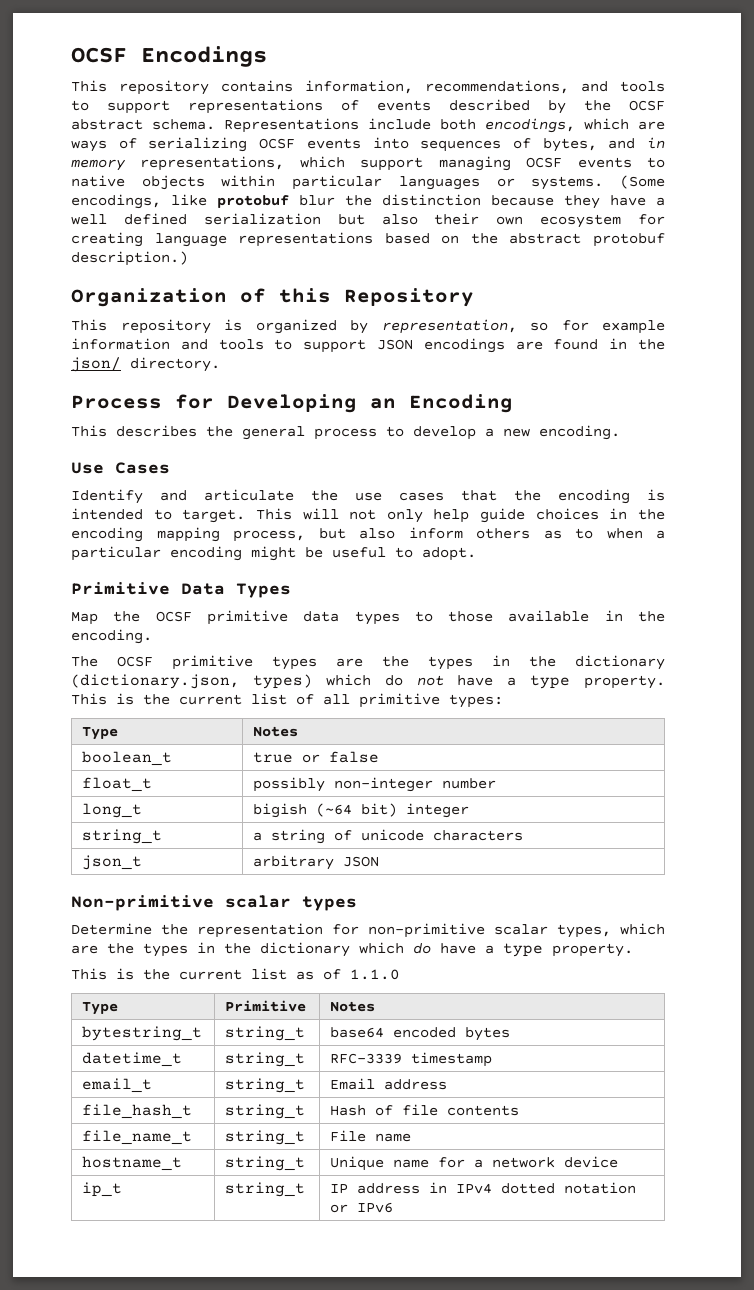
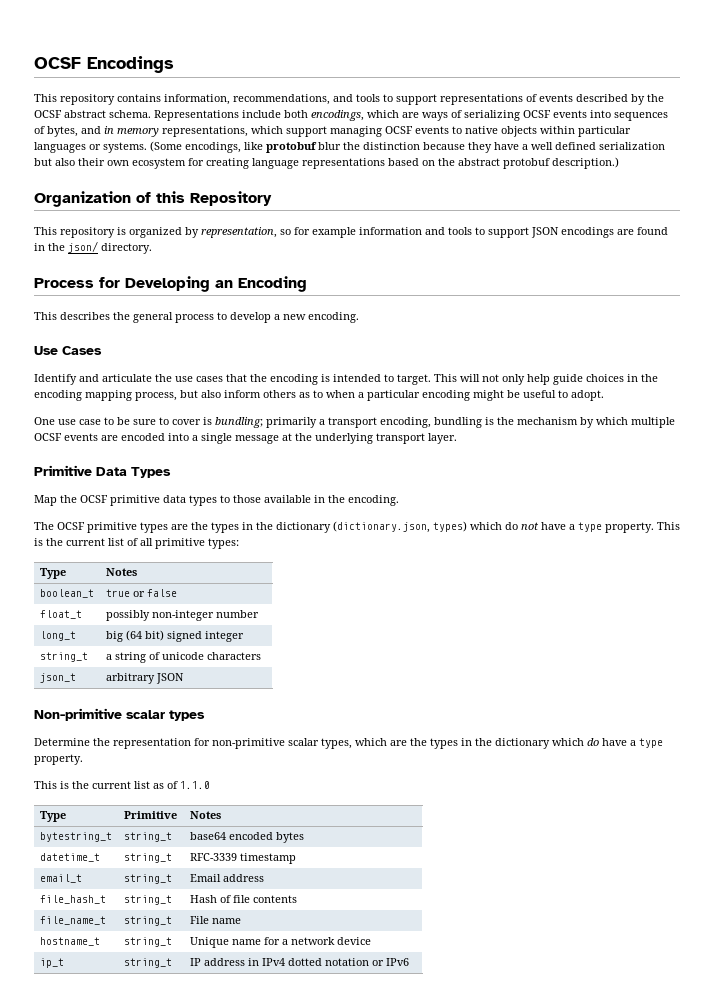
+ One use case to be sure to cover is bundling; primarily a transport encoding, bundling is the mechanism by which multiple OCSF events are encoded into a single message at the underlying transport layer.
- long_t | bigish (~64 bit) integer
+ long_t | big (64 bit) signed integer

